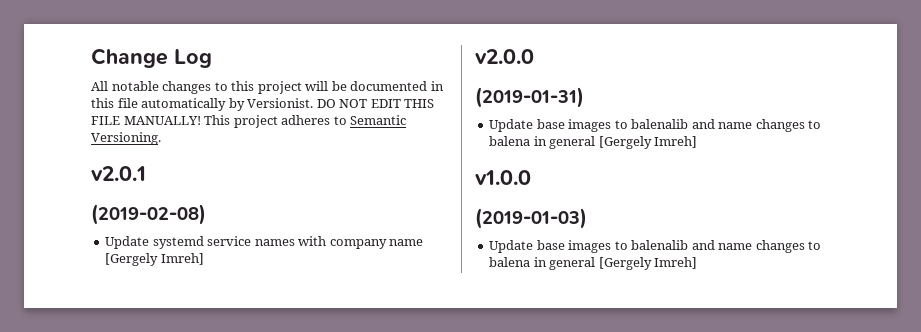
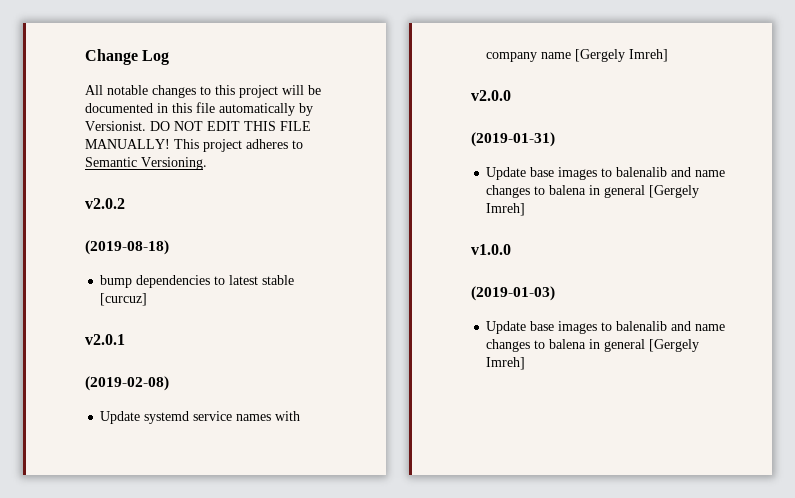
+ v2.0.2
+ (2019-08-18)
+ bump dependencies to latest stable [curcuz]

